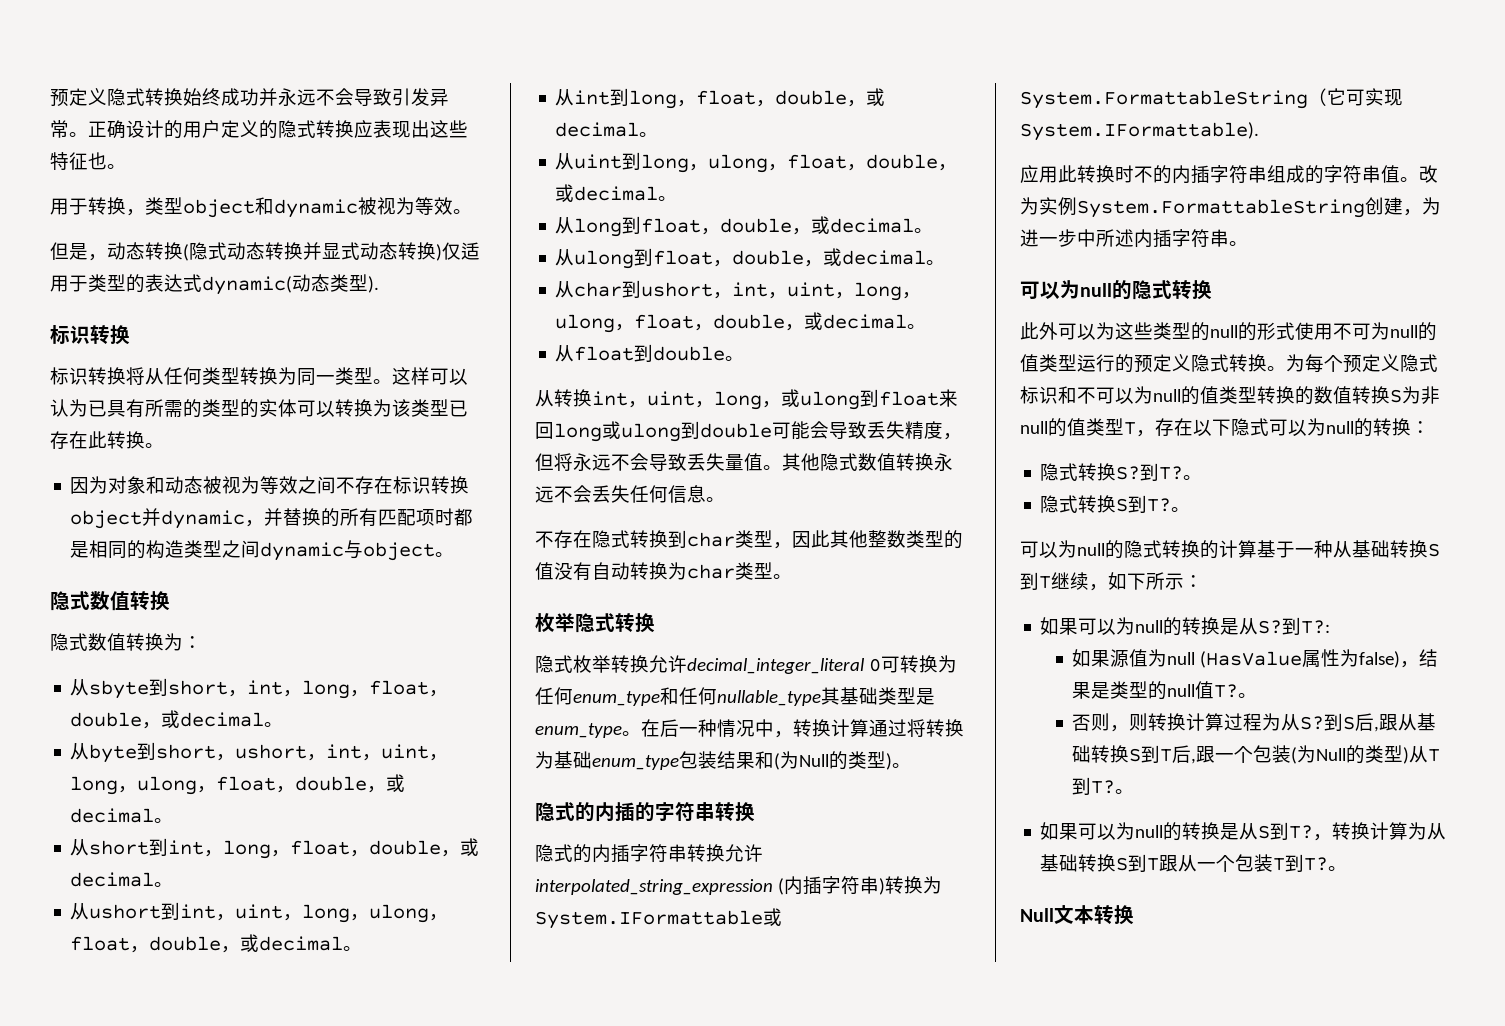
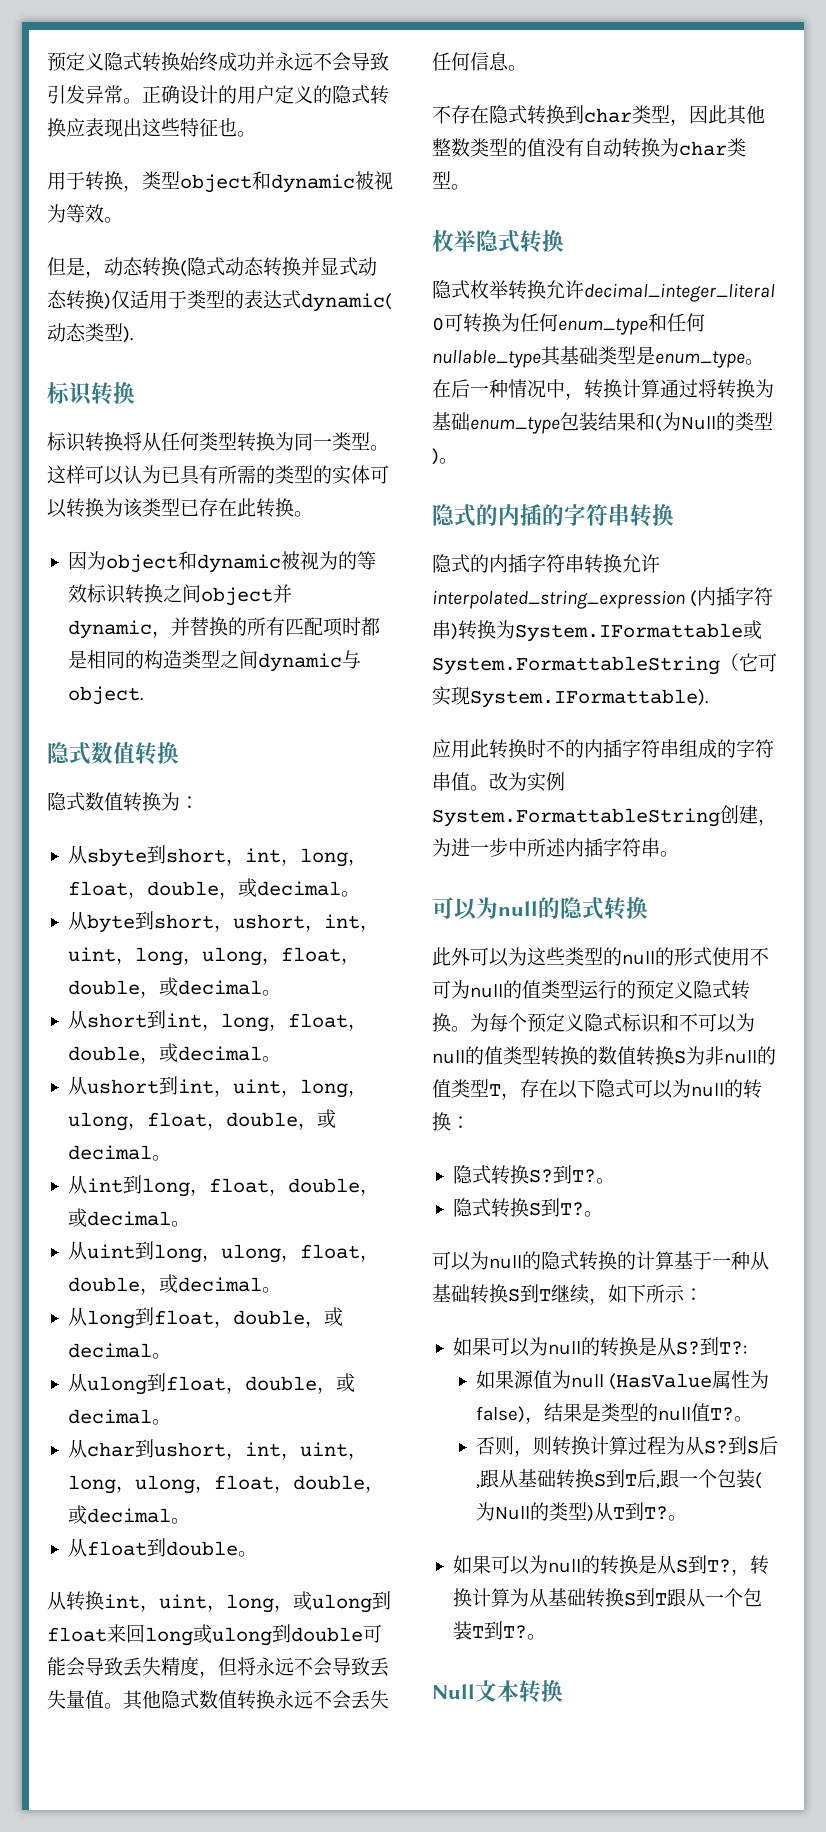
- 因为对象和动态被视为等效之间不存在标识转换object并dynamic，并替换的所有匹配项时都是相同的构造类型之间dynamic与object。
+ 因为object和dynamic被视为的等效标识转换之间object并dynamic，并替换的所有匹配项时都是相同的构造类型之间dynamic与object.

